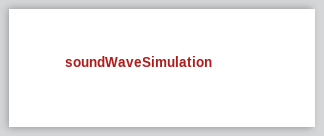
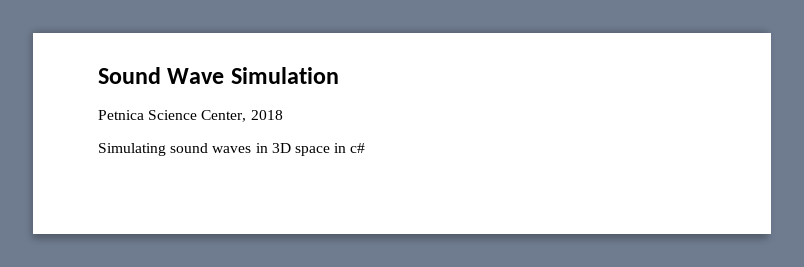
- soundWaveSimulation
+ Sound Wave Simulation
+ Petnica Science Center, 2018
+ Simulating sound waves in 3D space in c#

